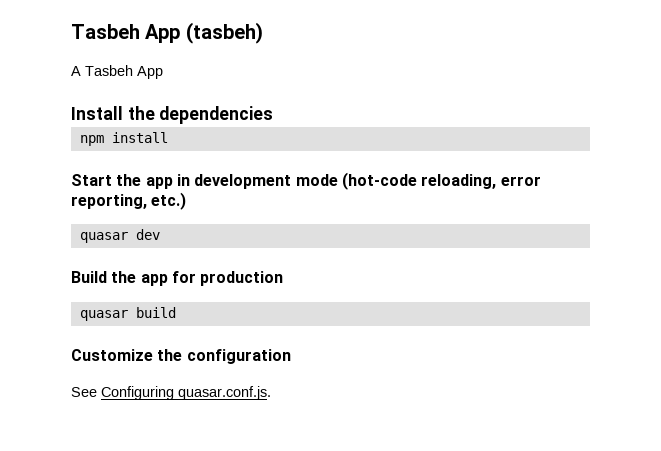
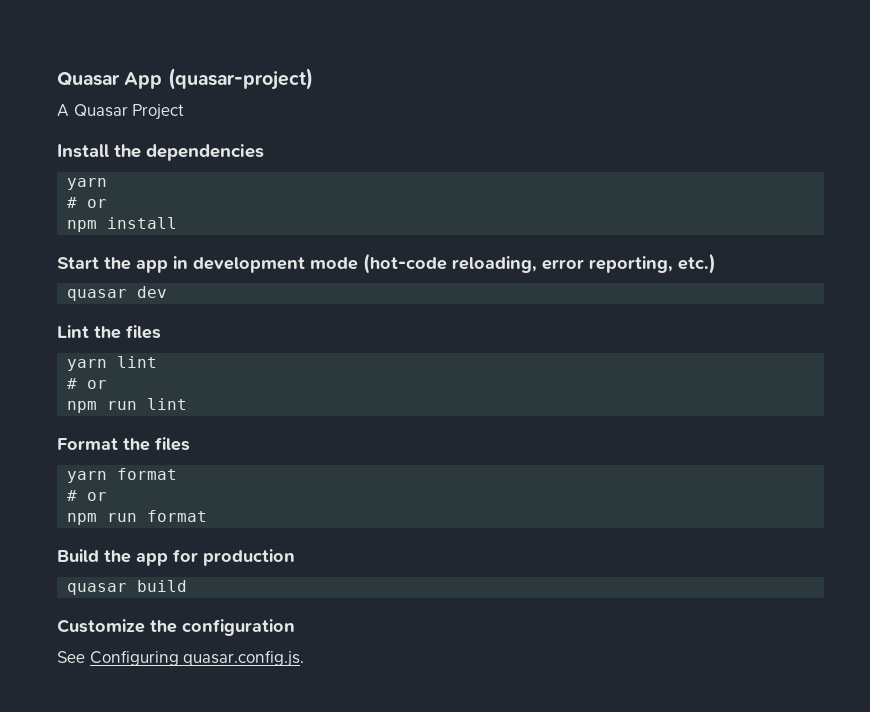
- Tasbeh App (tasbeh)
+ Quasar App (quasar-project)
- A Tasbeh App
+ A Quasar Project
  Install the dependencies
+ yarn
+ # or
+ Lint the files
+ yarn lint
+ # or
+ npm run lint
+ Format the files
+ yarn format
+ # or
+ npm run format
- See Configuring quasar.conf.js.
+ See Configuring quasar.config.js.

